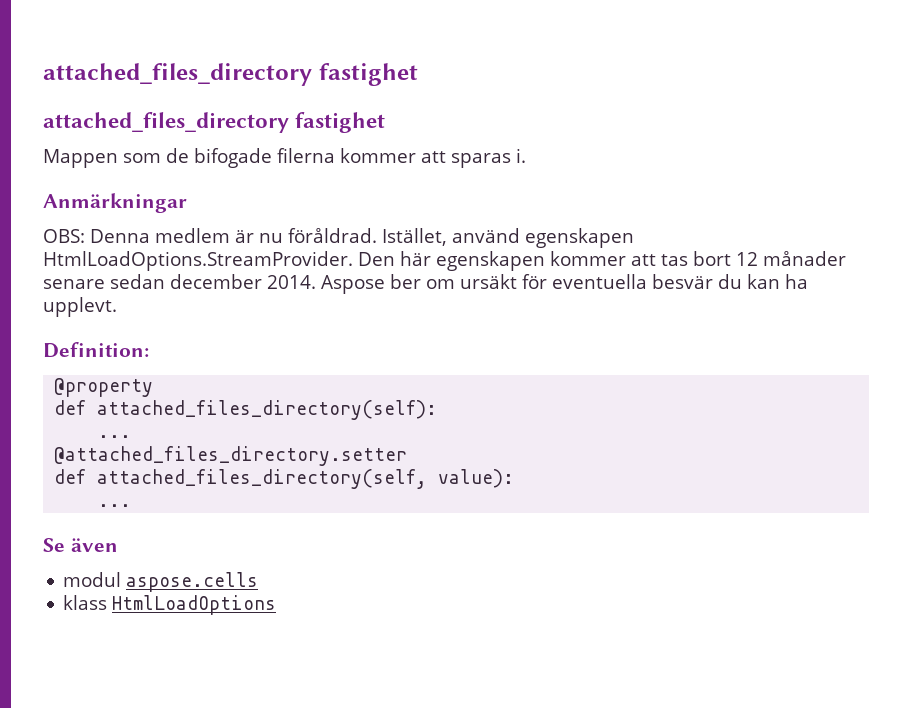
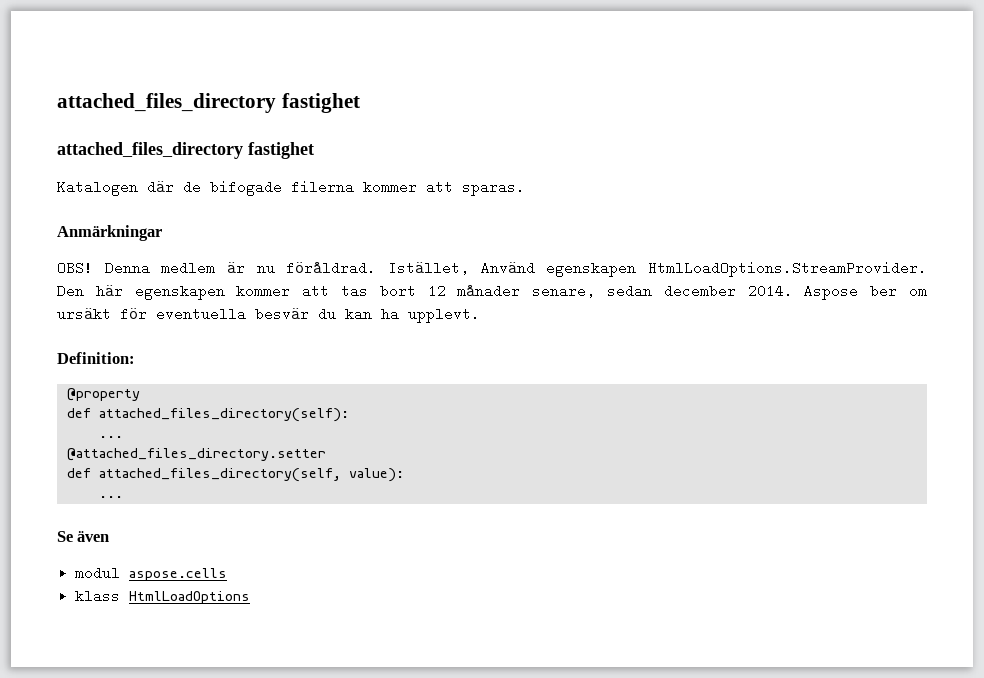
- Mappen som de bifogade filerna kommer att sparas i.
+ Katalogen där de bifogade filerna kommer att sparas.
- OBS: Denna medlem är nu föråldrad.
+ OBS! Denna medlem är nu föråldrad.
- Istället, använd egenskapen HtmlLoadOptions.StreamProvider. Den här egenskapen kommer att tas bort 12 månader senare sedan december 2014.
+ Istället, Använd egenskapen HtmlLoadOptions.StreamProvider. Den här egenskapen kommer att tas bort 12 månader senare, sedan december 2014.

